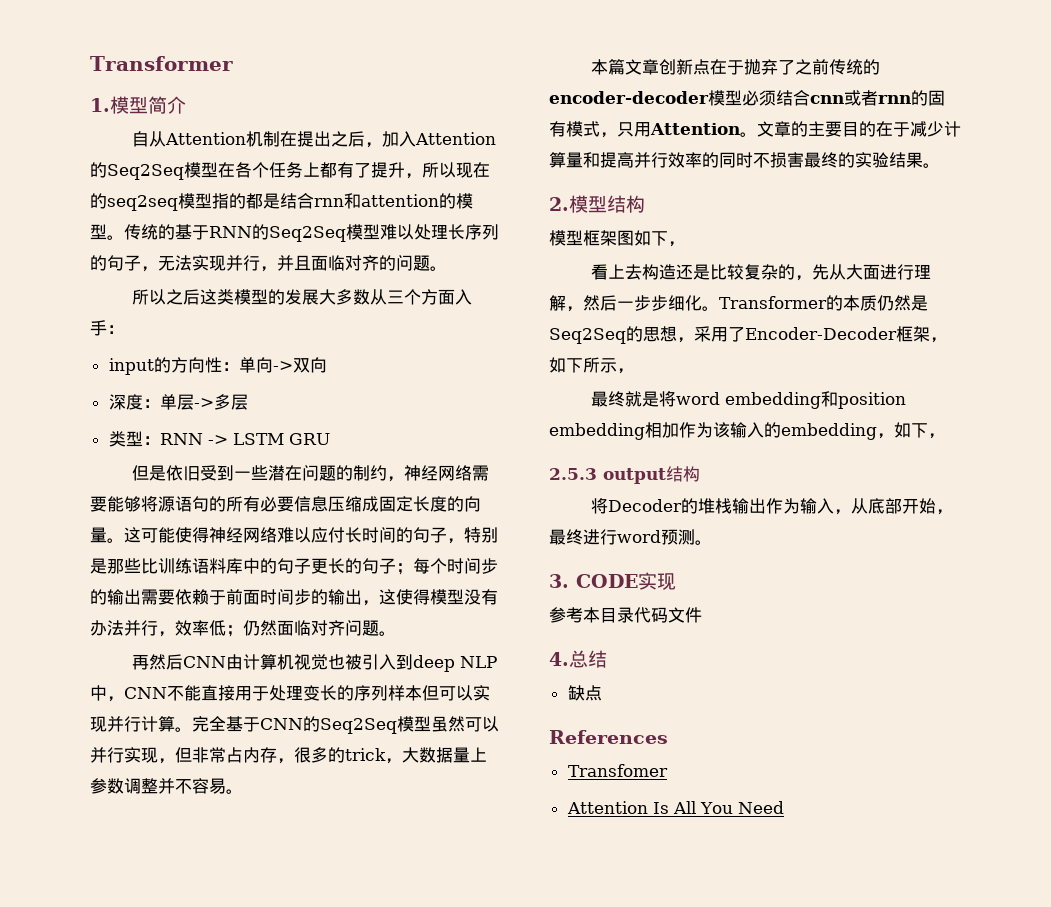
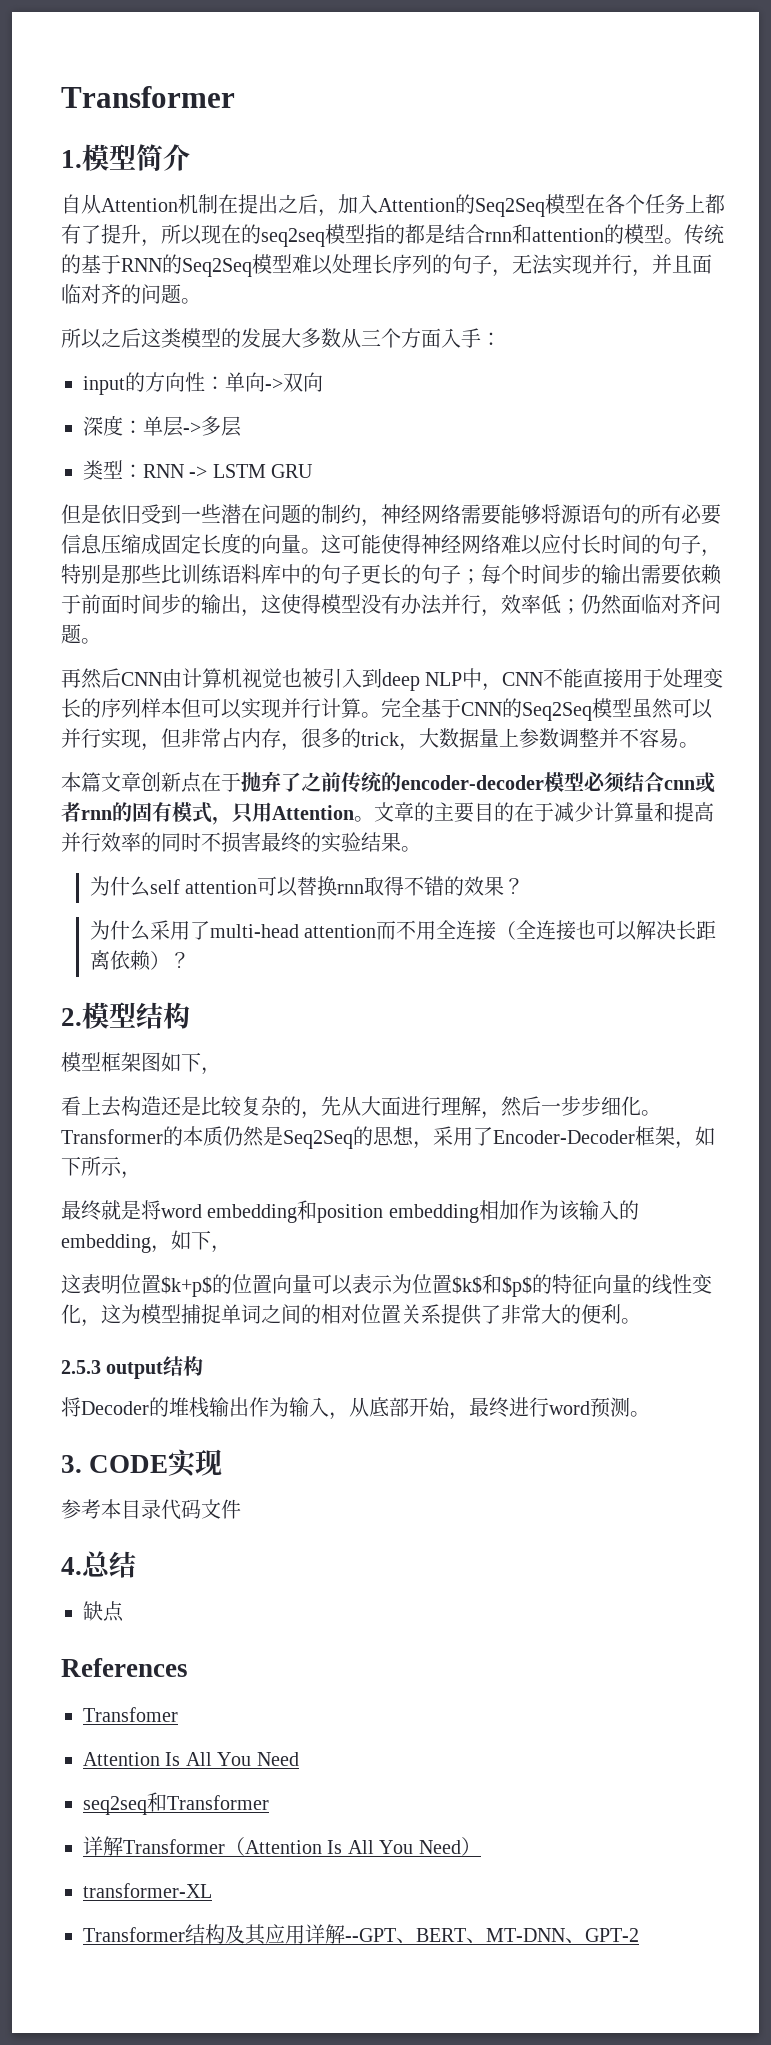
+ 为什么self attention可以替换rnn取得不错的效果？
+ 为什么采用了multi-head attention而不用全连接（全连接也可以解决长距离依赖）？
+ 这表明位置$k+p$的位置向量可以表示为位置$k$和$p$的特征向量的线性变化，这为模型捕捉单词之间的相对位置关系提供了非常大的便利。
+ seq2seq和Transformer
+ 详解Transformer（Attention Is All You Need）
+ transformer-XL
+ Transformer结构及其应用详解--GPT、BERT、MT-DNN、GPT-2

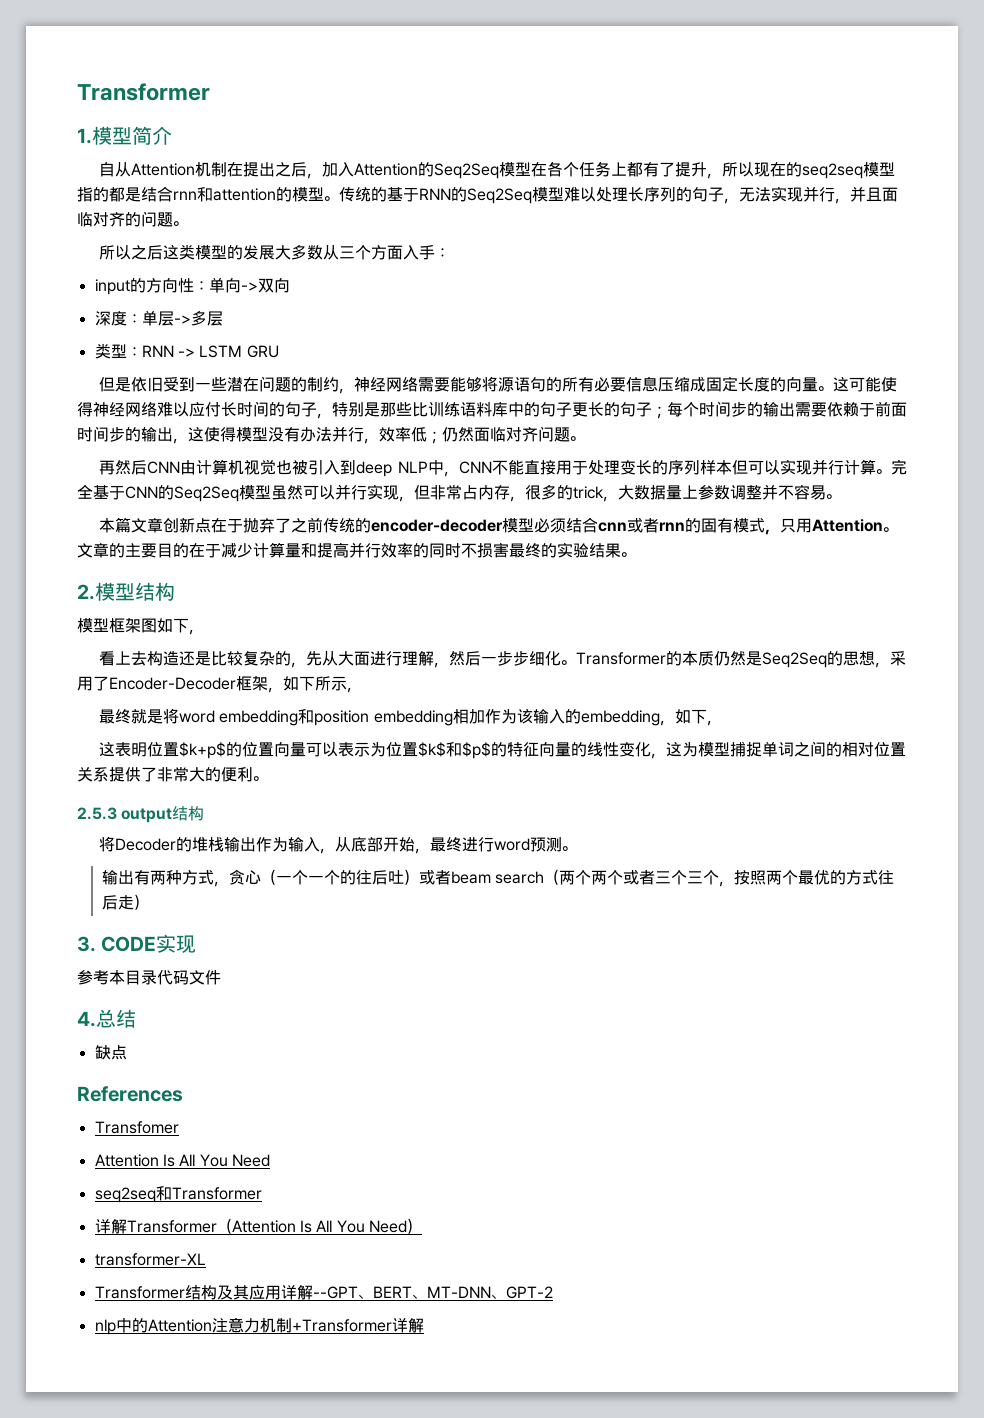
- 为什么self attention可以替换rnn取得不错的效果？
- 为什么采用了multi-head attention而不用全连接（全连接也可以解决长距离依赖）？
+ 输出有两种方式，贪心（一个一个的往后吐）或者beam search（两个两个或者三个三个，按照两个最优的方式往后走）
+ nlp中的Attention注意力机制+Transformer详解

